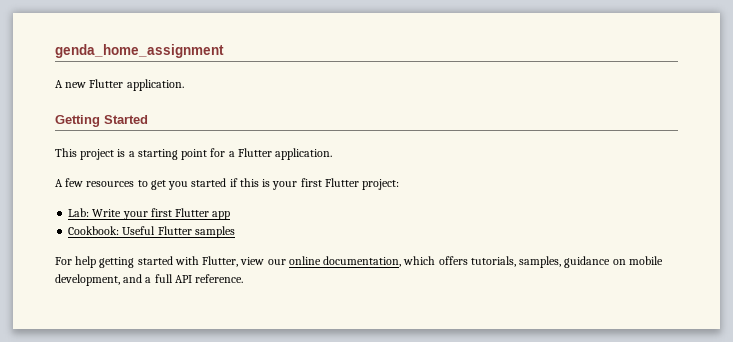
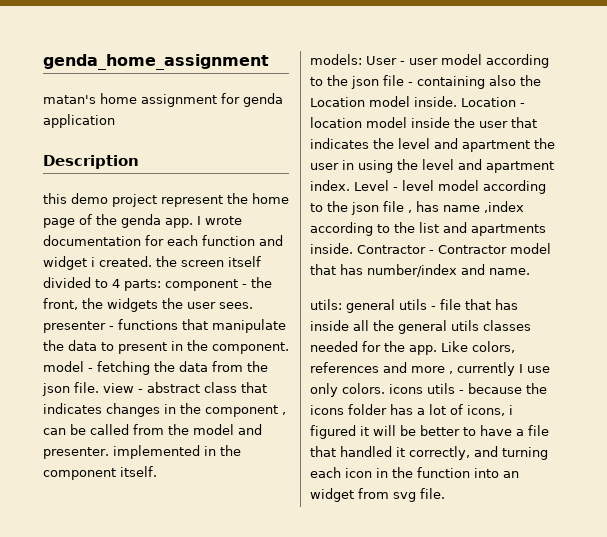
- A new Flutter application.
- Getting Started
- This project is a starting point for a Flutter application.
- A few resources to get you started if this is your first Flutter project:
- Lab: Write your first Flutter app
- Cookbook: Useful Flutter samples
- For help getting started with Flutter, view our online documentation, which offers tutorials, samples, guidance on mobile development, and a full API reference.
+ matan's home assignment for genda application
+ Description
+ this demo project represent the home page of the genda app. I wrote documentation for each function and widget i created. the screen itself divided to 4 parts: component - the front, the widgets the user sees. presenter - functions that manipulate the data to present in the component. model - fetching the data from the json file. view - abstract class that indicates changes in the component , can be called from the model and presenter. implemented in the component itself.
+ models: User - user model according to the json file - containing also the Location model inside. Location - location model inside the user that indicates the level and apartment the user in using the level and apartment index. Level - level model according to the json file , has name ,index according to the list and apartments inside. Contractor - Contractor model that has number/index and name.
+ utils: general utils - file that has inside all the general utils classes needed for the app. Like colors, references and more , currently I use only colors. icons utils - because the icons folder has a lot of icons, i figured it will be better to have a file that handled it correctly, and turning each icon in the function into an widget from svg file.

